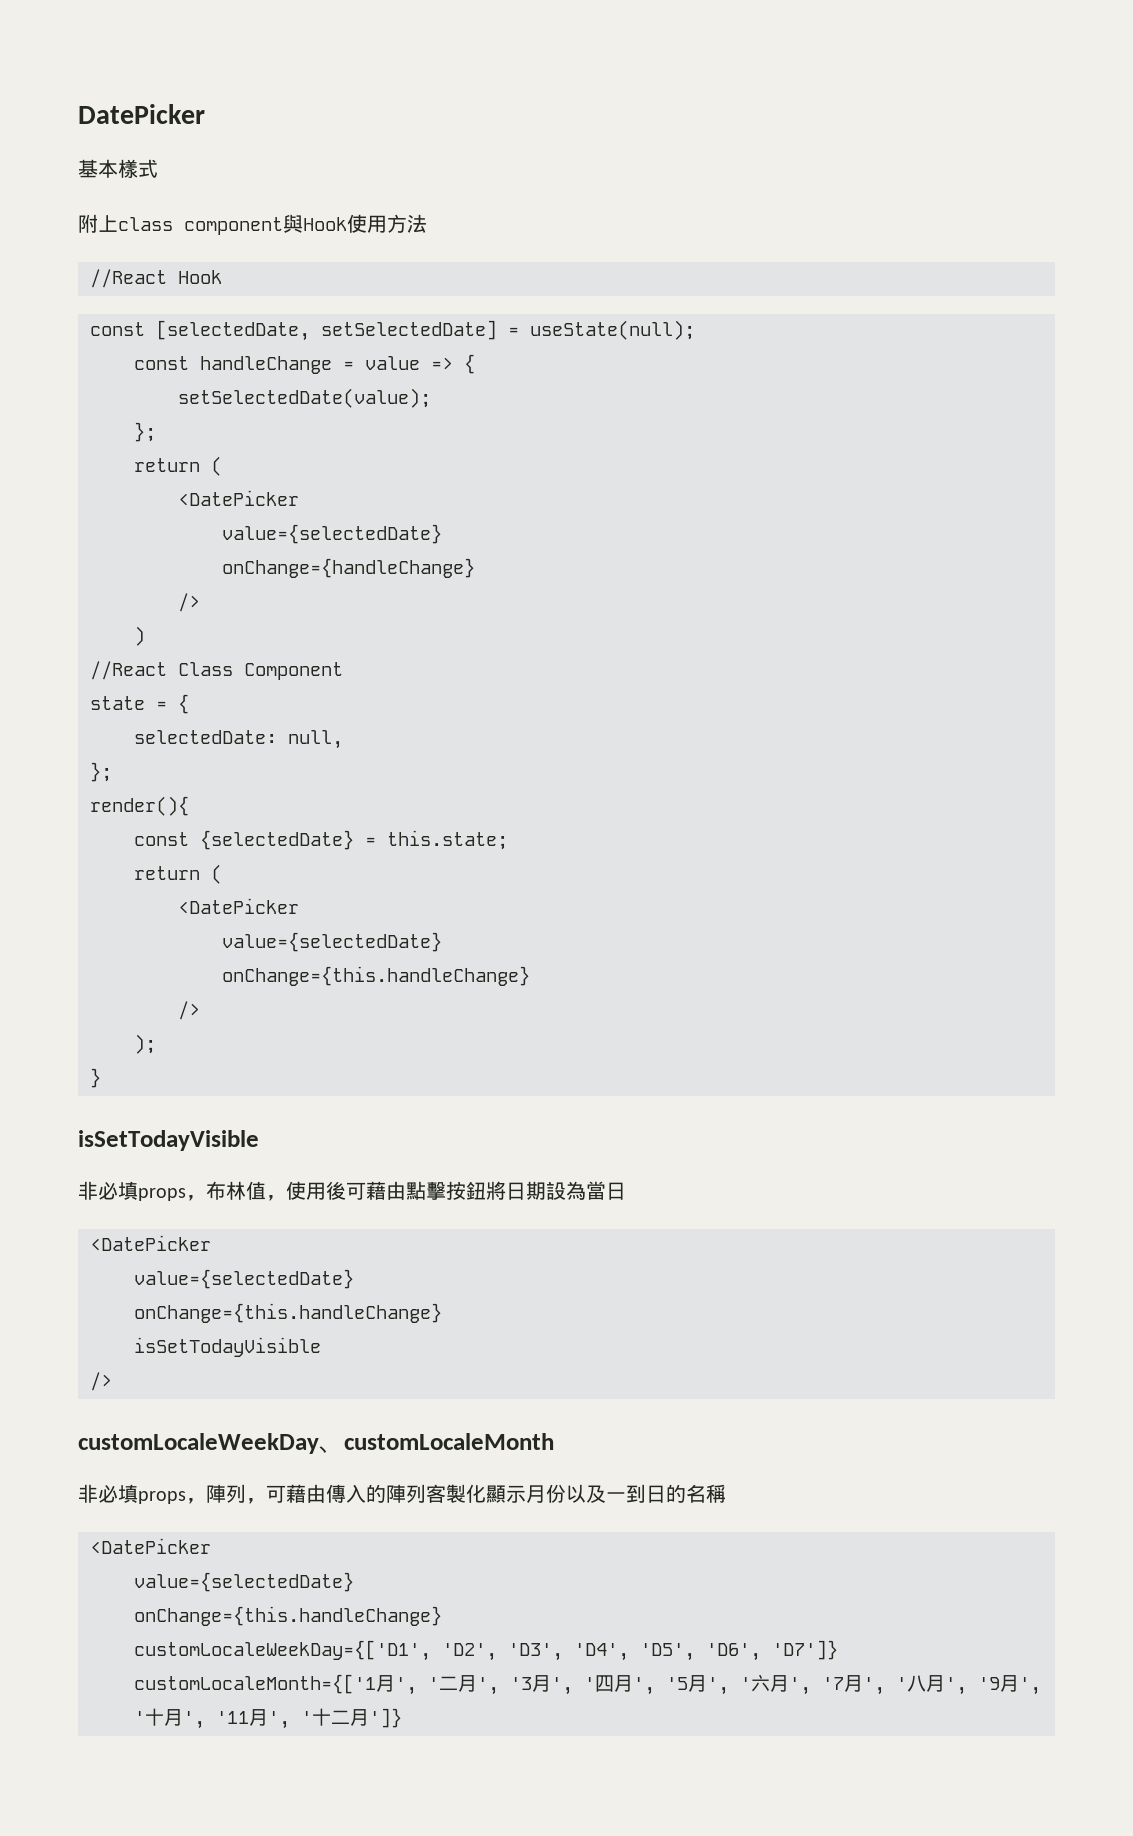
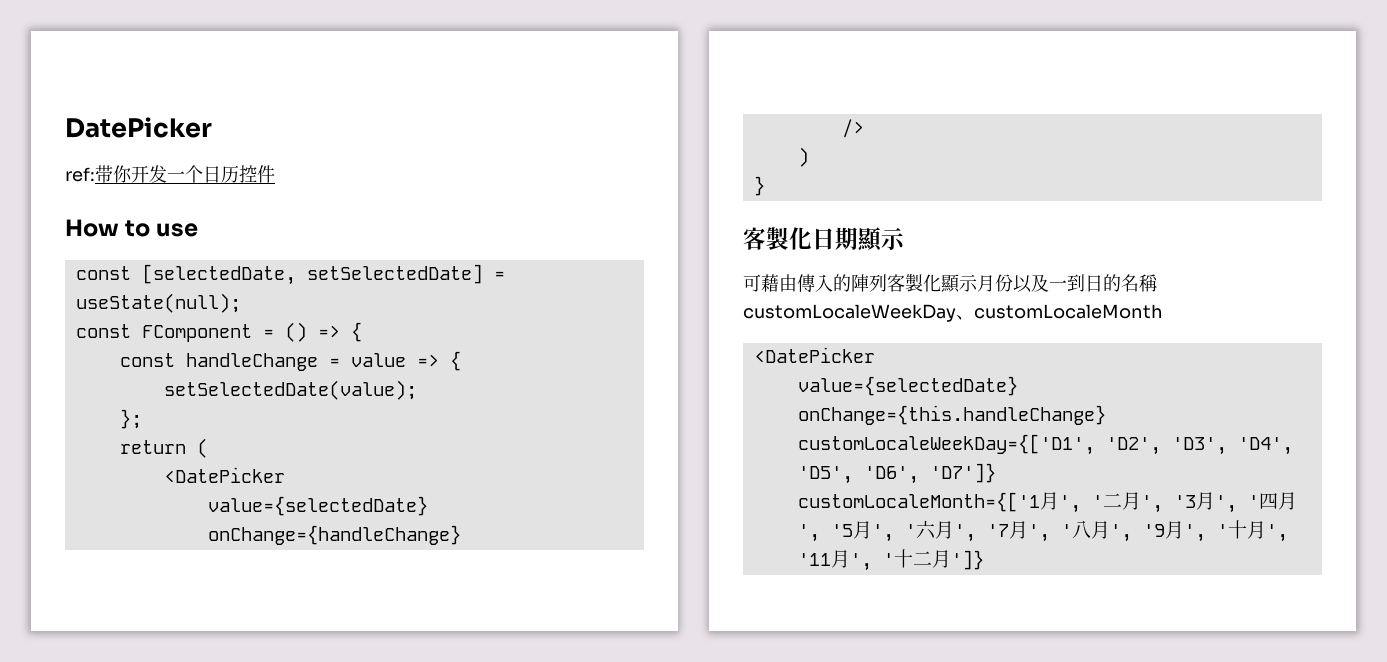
- 基本樣式
- 附上class component與Hook使用方法
- //React Hook
+ ref:带你开发一个日历控件
+ How to use
+ const FComponent = () => {
- //React Class Component
- state = {
- selectedDate: null,
- };
- render(){
- const {selectedDate} = this.state;
- return (
- <DatePicker
- value={selectedDate}
- onChange={this.handleChange}
- />
- );
  }
- isSetTodayVisible
- 非必填props，布林值，使用後可藉由點擊按鈕將日期設為當日
- <DatePicker
- value={selectedDate}
- onChange={this.handleChange}
- isSetTodayVisible
- />
- customLocaleWeekDay、customLocaleMonth
- 非必填props，陣列，可藉由傳入的陣列客製化顯示月份以及一到日的名稱
+ 客製化日期顯示
+ 可藉由傳入的陣列客製化顯示月份以及一到日的名稱customLocaleWeekDay、customLocaleMonth

